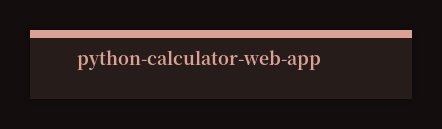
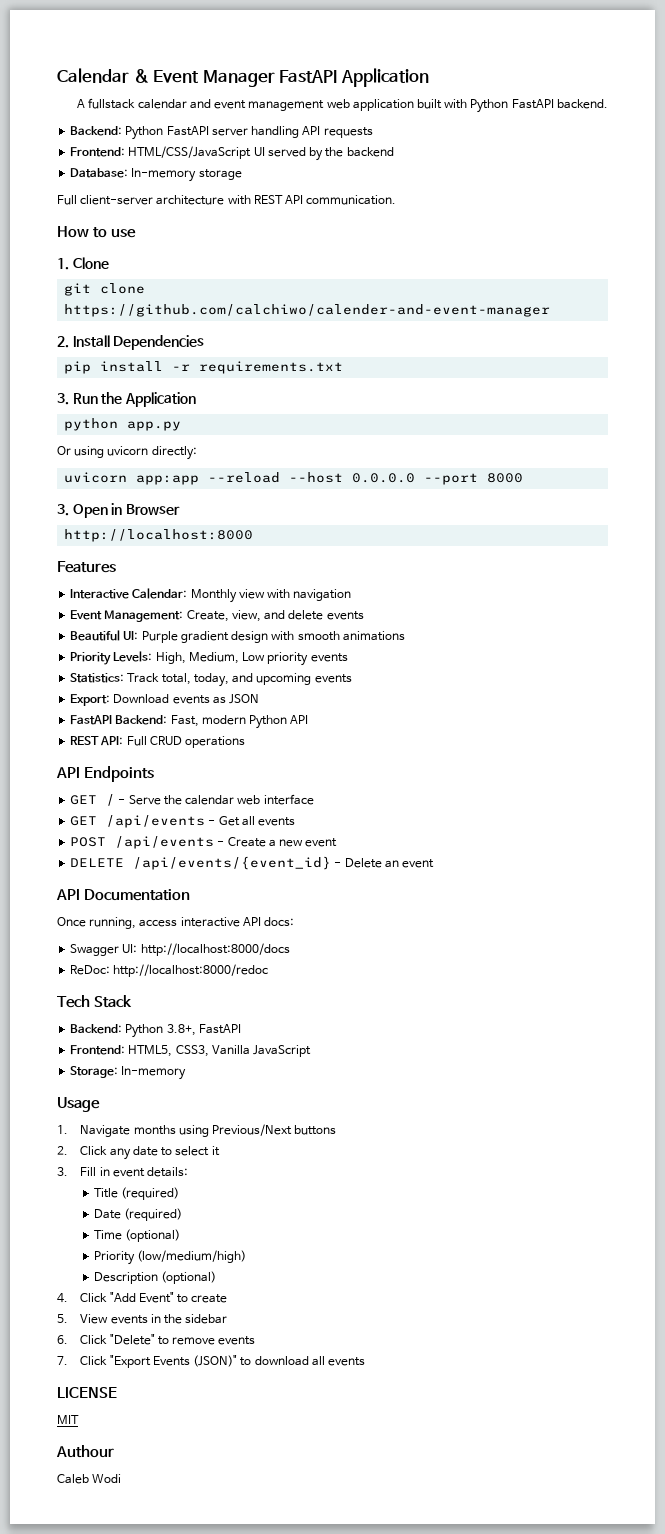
- python-calculator-web-app
+ Calendar & Event Manager FastAPI Application
+ A fullstack calendar and event management web application built with Python FastAPI backend.
+ Backend: Python FastAPI server handling API requests
+ Frontend: HTML/CSS/JavaScript UI served by the backend
+ Database: In-memory storage
+ Full client-server architecture with REST API communication.
+ How to use
+ 1. Clone
+ git clone https://github.com/calchiwo/calender-and-event-manager
+ 2. Install Dependencies
+ pip install -r requirements.txt
+ 3. Run the Application
+ python app.py
+ Or using uvicorn directly:
+ uvicorn app:app --reload --host 0.0.0.0 --port 8000
+ 3. Open in Browser
+ http://localhost:8000
+ Features
+ Interactive Calendar: Monthly view with navigation
+ Event Management: Create, view, and delete events
+ Beautiful UI: Purple gradient design with smooth animations
+ Priority Levels: High, Medium, Low priority events
+ Statistics: Track total, today, and upcoming events
+ Export: Download events as JSON
+ FastAPI Backend: Fast, modern Python API
+ REST API: Full CRUD operations
+ API Endpoints
+ GET / - Serve the calendar web interface
+ GET /api/events - Get all events
+ POST /api/events - Create a new event
+ DELETE /api/events/{event_id} - Delete an event
+ API Documentation
+ Once running, access interactive API docs:
+ Swagger UI: http://localhost:8000/docs
+ ReDoc: http://localhost:8000/redoc
+ Tech Stack
+ Backend: Python 3.8+, FastAPI
+ Frontend: HTML5, CSS3, Vanilla JavaScript
+ Storage: In-memory
+ Usage
+ 1. Navigate months using Previous/Next buttons
+ 2. Click any date to select it
+ 3. Fill in event details:
+ Title (required)
+ Date (required)
+ Time (optional)
+ Priority (low/medium/high)
+ Description (optional)
+ 4. Click "Add Event" to create
+ 5. View events in the sidebar
+ 6. Click "Delete" to remove events
+ 7. Click "Export Events (JSON)" to download all events
+ LICENSE
+ MIT
+ Authour
+ Caleb Wodi

